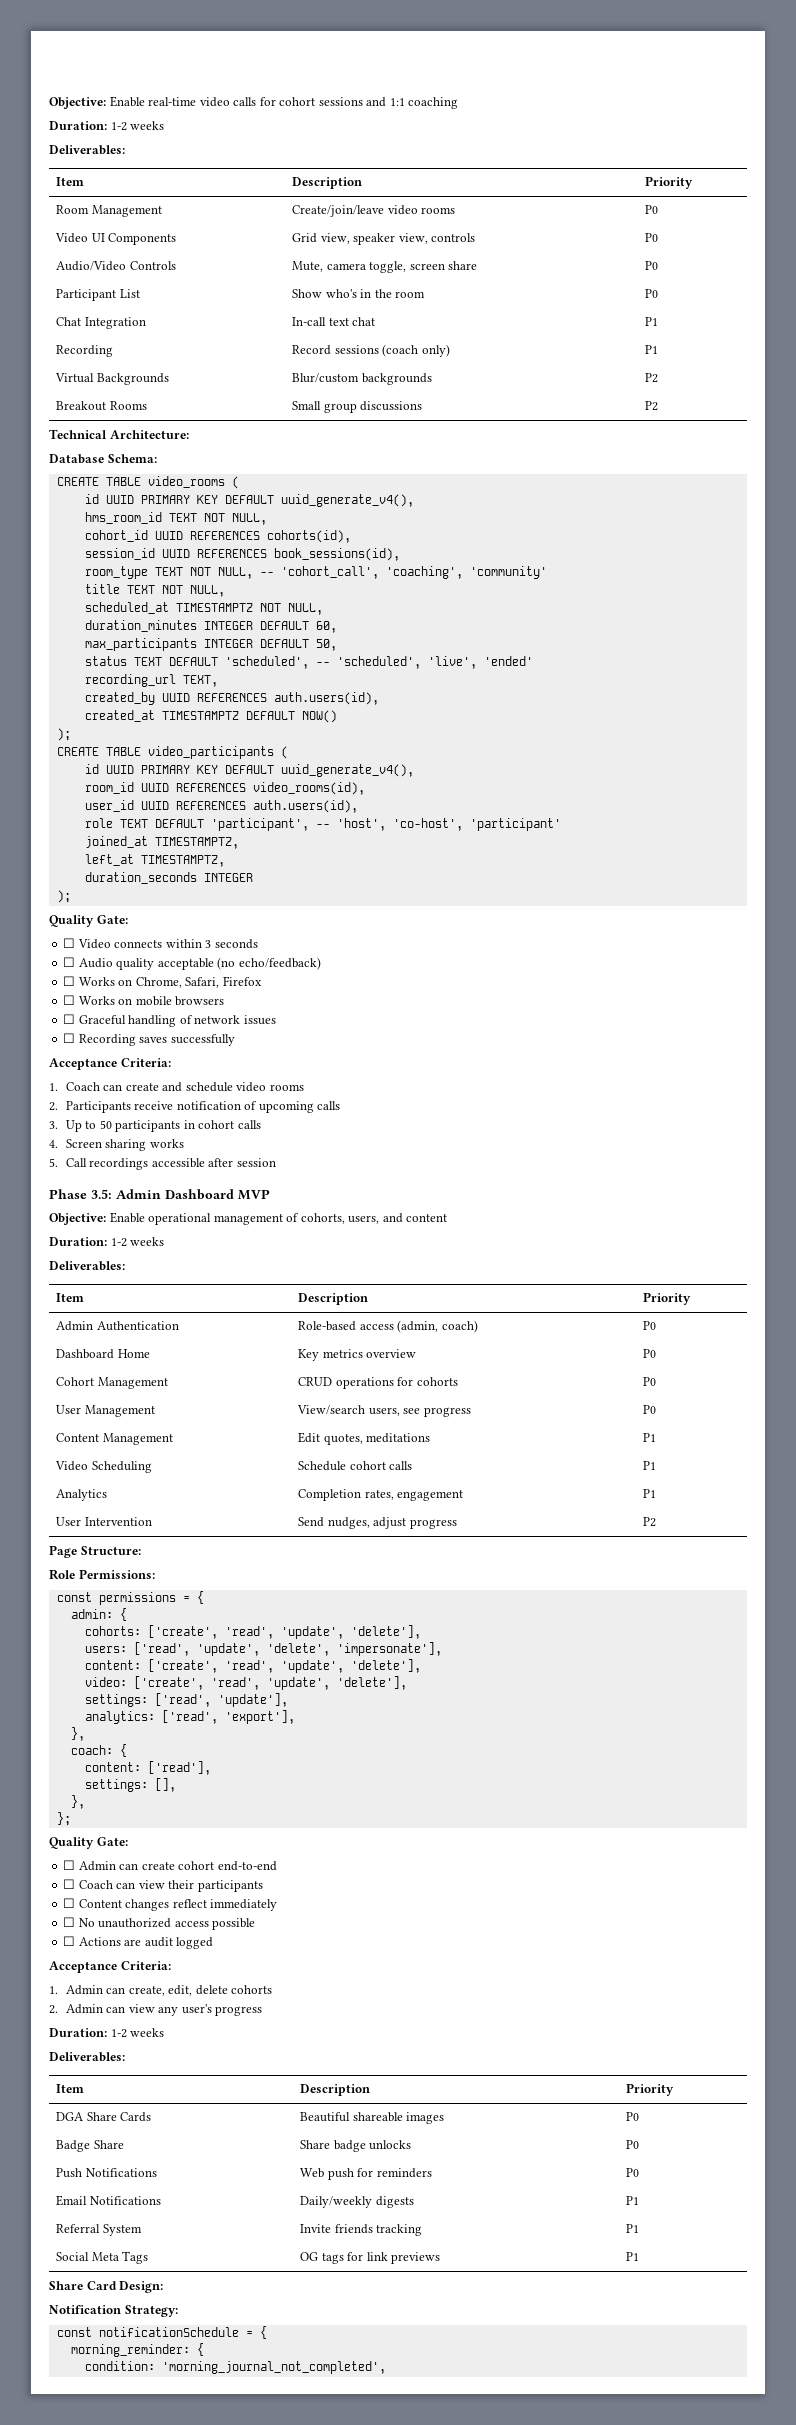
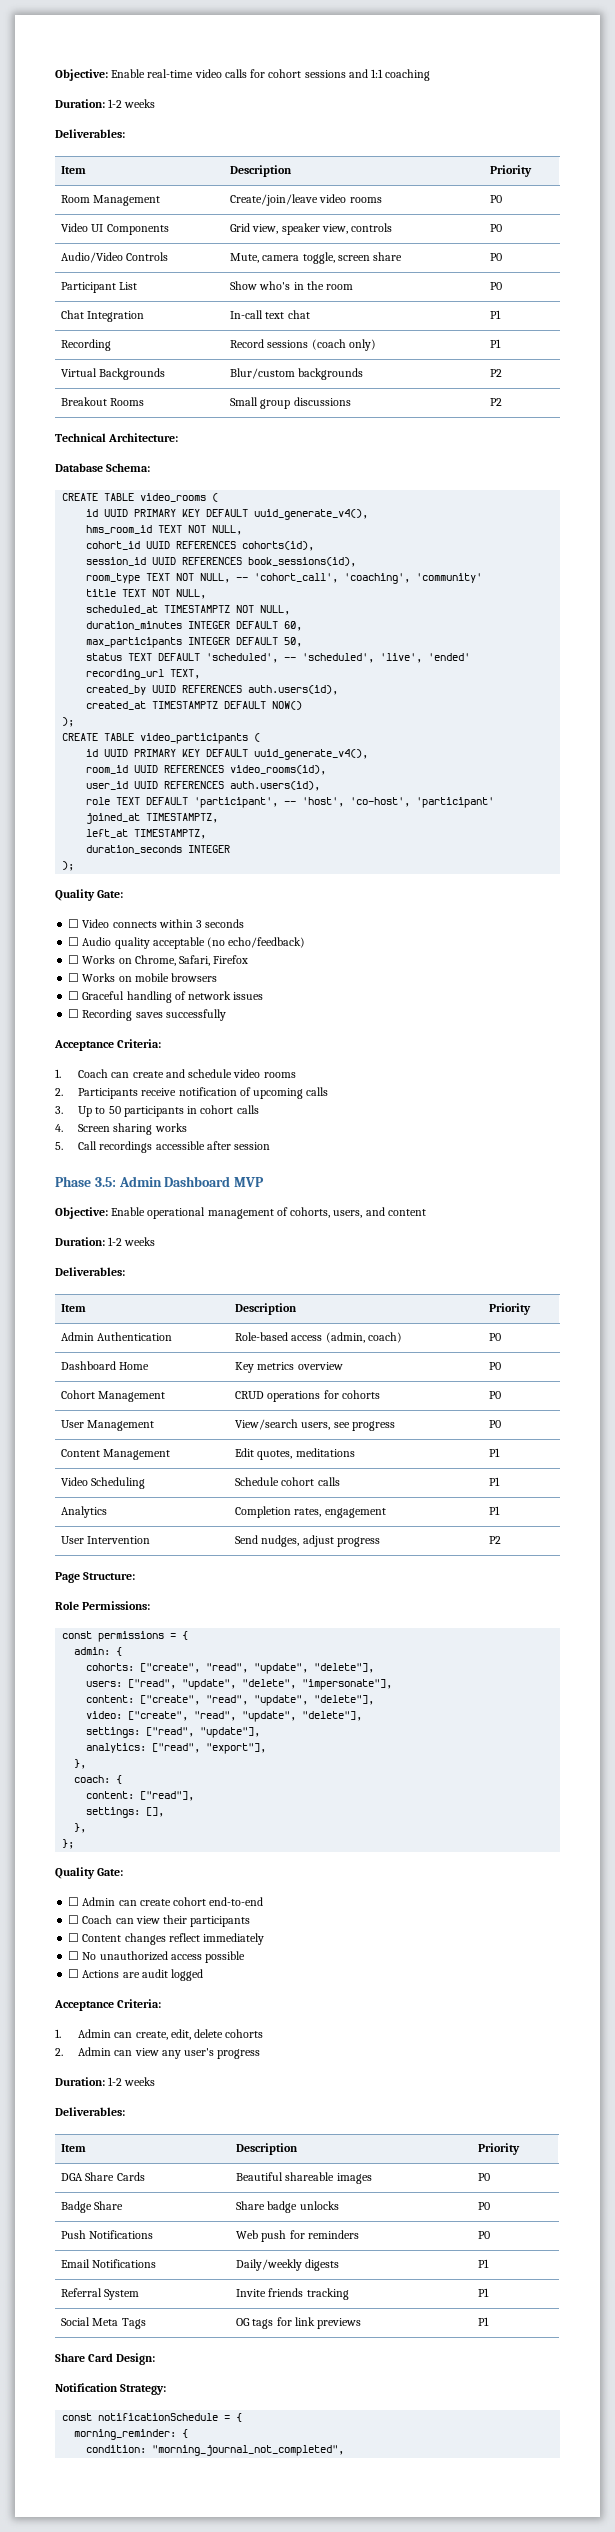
- cohorts: ['create', 'read', 'update', 'delete'],
- users: ['read', 'update', 'delete', 'impersonate'],
- content: ['create', 'read', 'update', 'delete'],
- video: ['create', 'read', 'update', 'delete'],
- settings: ['read', 'update'],
+ cohorts: ["create", "read", "update", "delete"],
+ users: ["read", "update", "delete", "impersonate"],
+ content: ["create", "read", "update", "delete"],
+ video: ["create", "read", "update", "delete"],
+ settings: ["read", "update"],
- analytics: ['read', 'export'],
+ analytics: ["read", "export"],
- content: ['read'],
+ content: ["read"],
- condition: 'morning_journal_not_completed',
+ condition: "morning_journal_not_completed",

